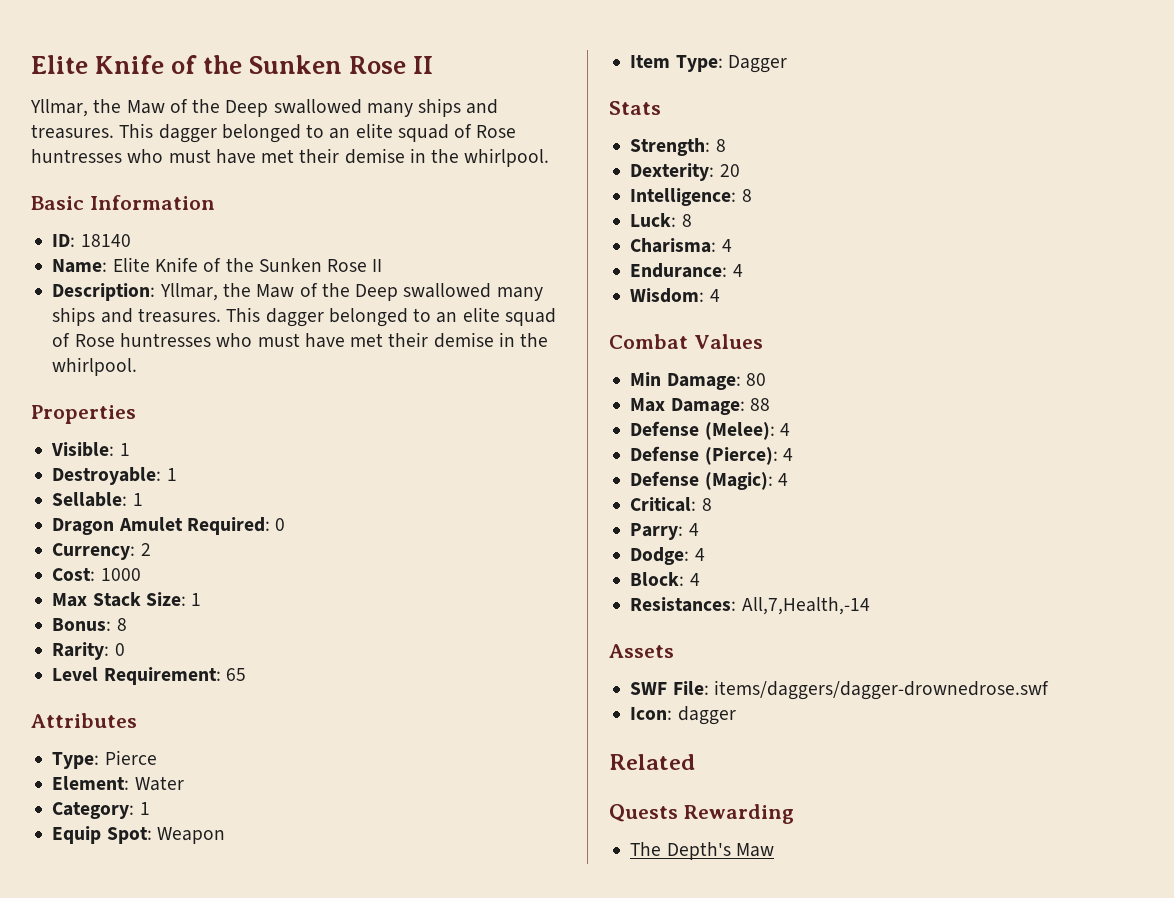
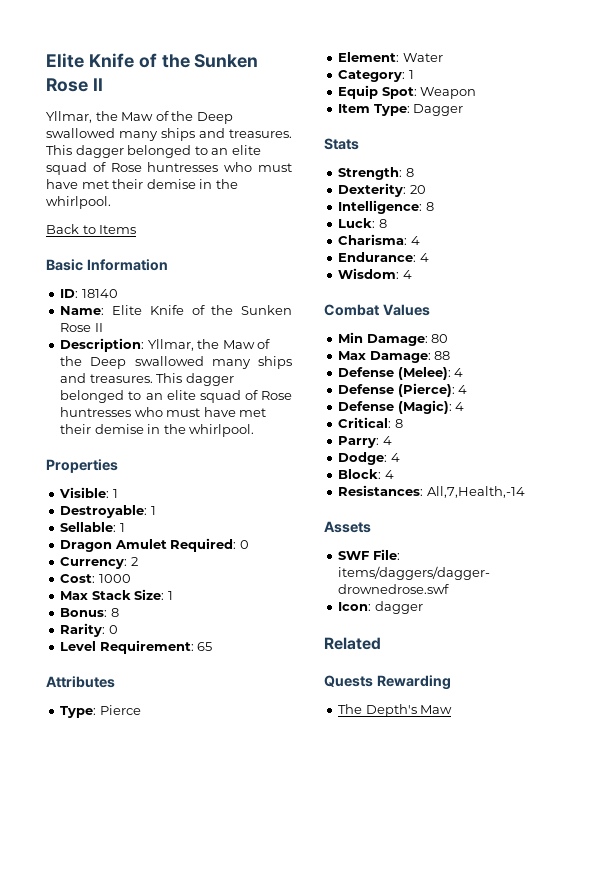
+ Back to Items

